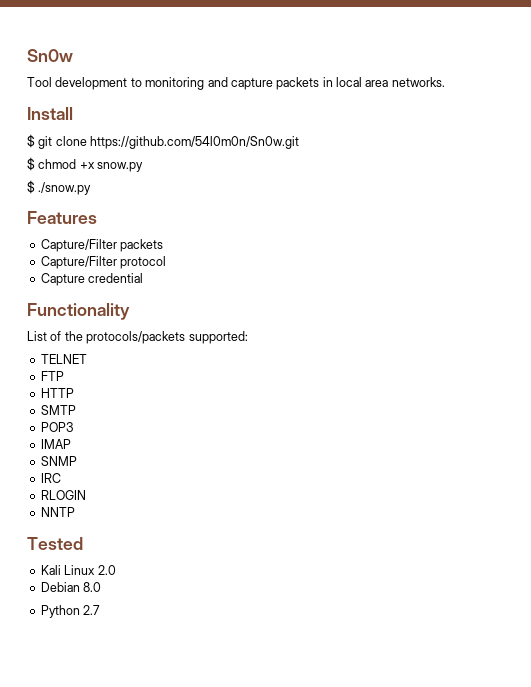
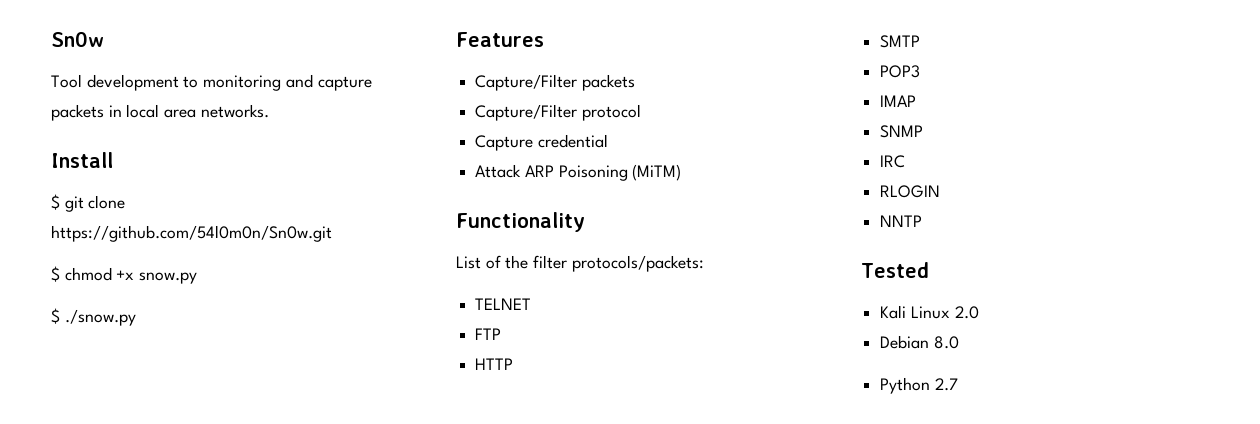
+ Attack ARP Poisoning (MiTM)
- List of the protocols/packets supported:
+ List of the filter protocols/packets:

